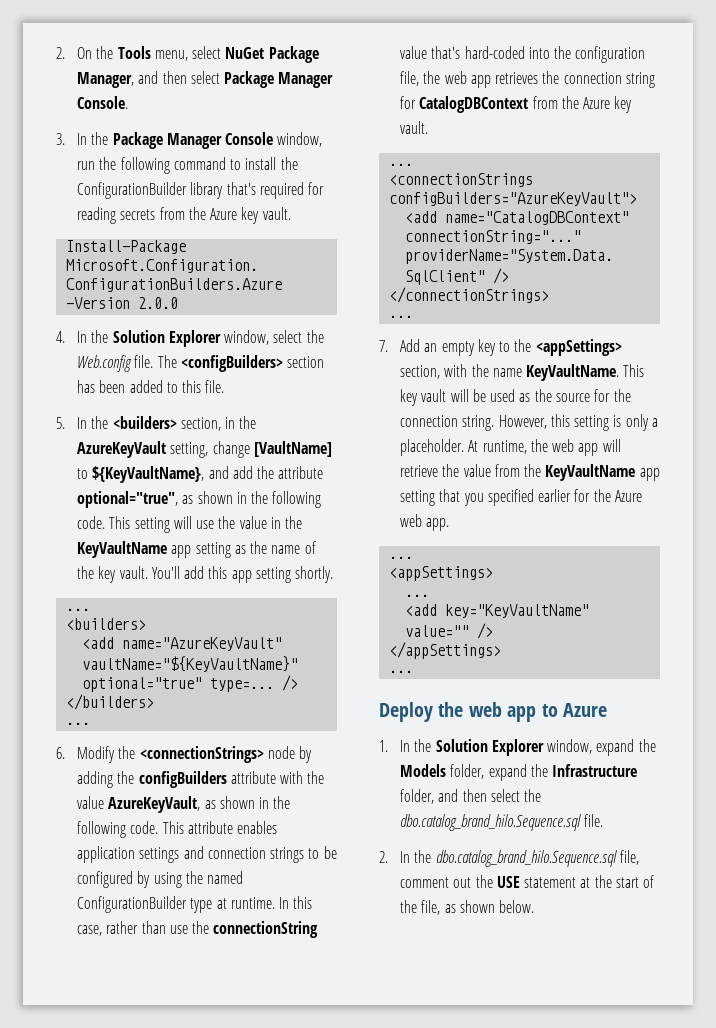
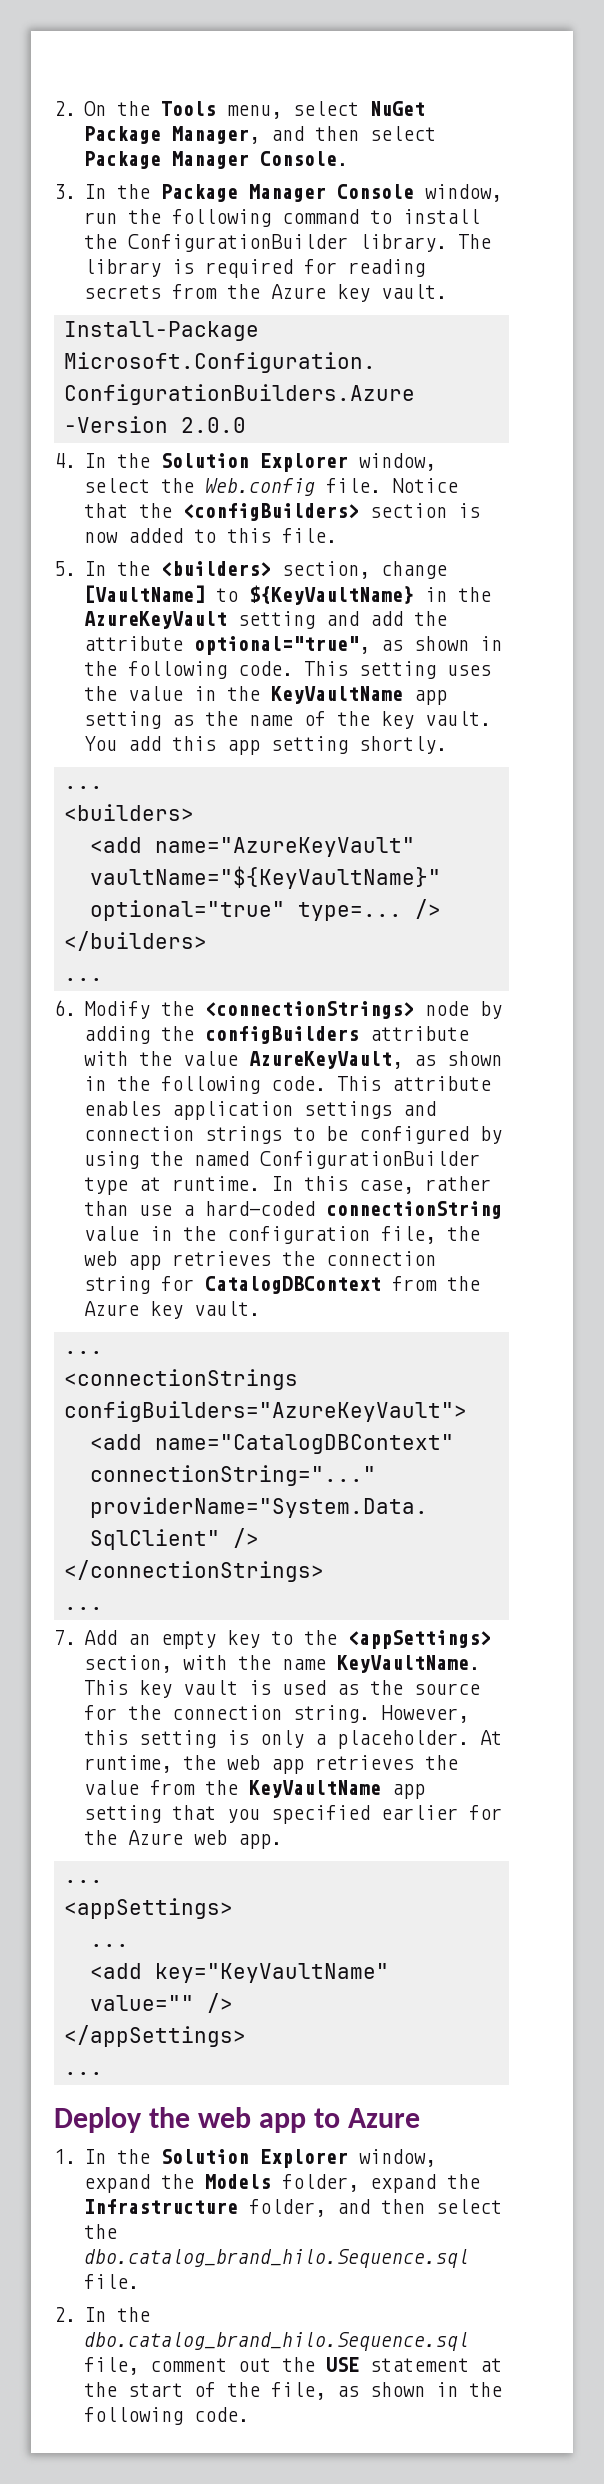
- 3. In the Package Manager Console window, run the following command to install the ConfigurationBuilder library that's required for reading secrets from the Azure key vault.
+ 3. In the Package Manager Console window, run the following command to install the ConfigurationBuilder library. The library is required for reading secrets from the Azure key vault.
- The <configBuilders> section has been added to this file.
+ Notice that the <configBuilders> section is now added to this file.
- 5. In the <builders> section, in the AzureKeyVault setting, change [VaultName] to ${KeyVaultName}, and add the attribute optional="true", as shown in the following code.
+ 5. In the <builders> section, change [VaultName] to ${KeyVaultName} in the AzureKeyVault setting and add the attribute optional="true", as shown in the following code.
- This setting will use the value in the KeyVaultName app setting as the name of the key vault.
+ This setting uses the value in the KeyVaultName app setting as the name of the key vault.
- You'll add this app setting shortly.
+ You add this app setting shortly.
- In this case, rather than use the connectionString value that's hard-coded into the configuration file, the web app retrieves the connection string for CatalogDBContext from the Azure key vault.
+ In this case, rather than use a hard-coded connectionString value in the configuration file, the web app retrieves the connection string for CatalogDBContext from the Azure key vault.
- This key vault will be used as the source for the connection string.
+ This key vault is used as the source for the connection string.
- At runtime, the web app will retrieve the value from the KeyVaultName app setting that you specified earlier for the Azure web app.
+ At runtime, the web app retrieves the value from the KeyVaultName app setting that you specified earlier for the Azure web app.
- 2. In the dbo.catalog_brand_hilo.Sequence.sql file, comment out the USE statement at the start of the file, as shown below.
+ 2. In the dbo.catalog_brand_hilo.Sequence.sql file, comment out the USE statement at the start of the file, as shown in the following code.

